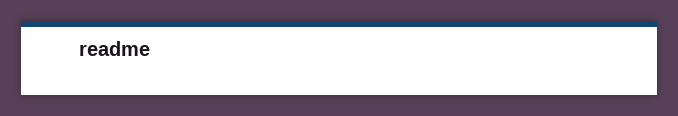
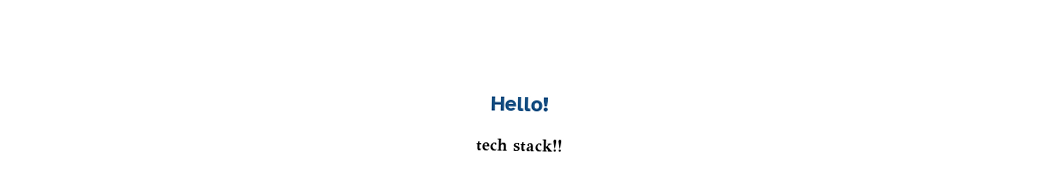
- readme
+ Hello!
+ tech stack!!

